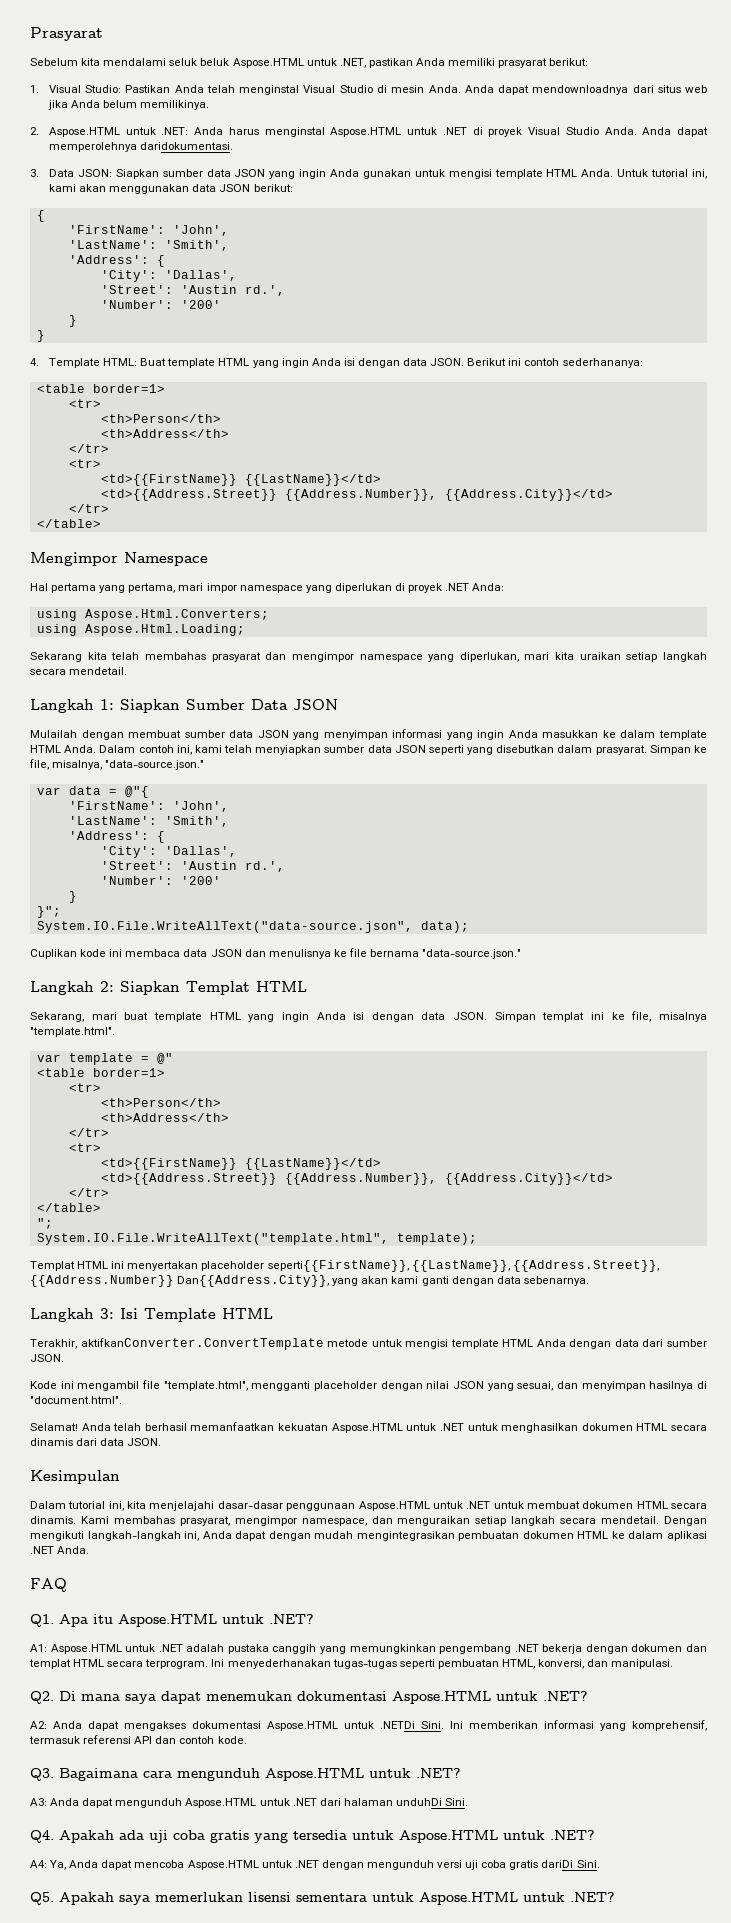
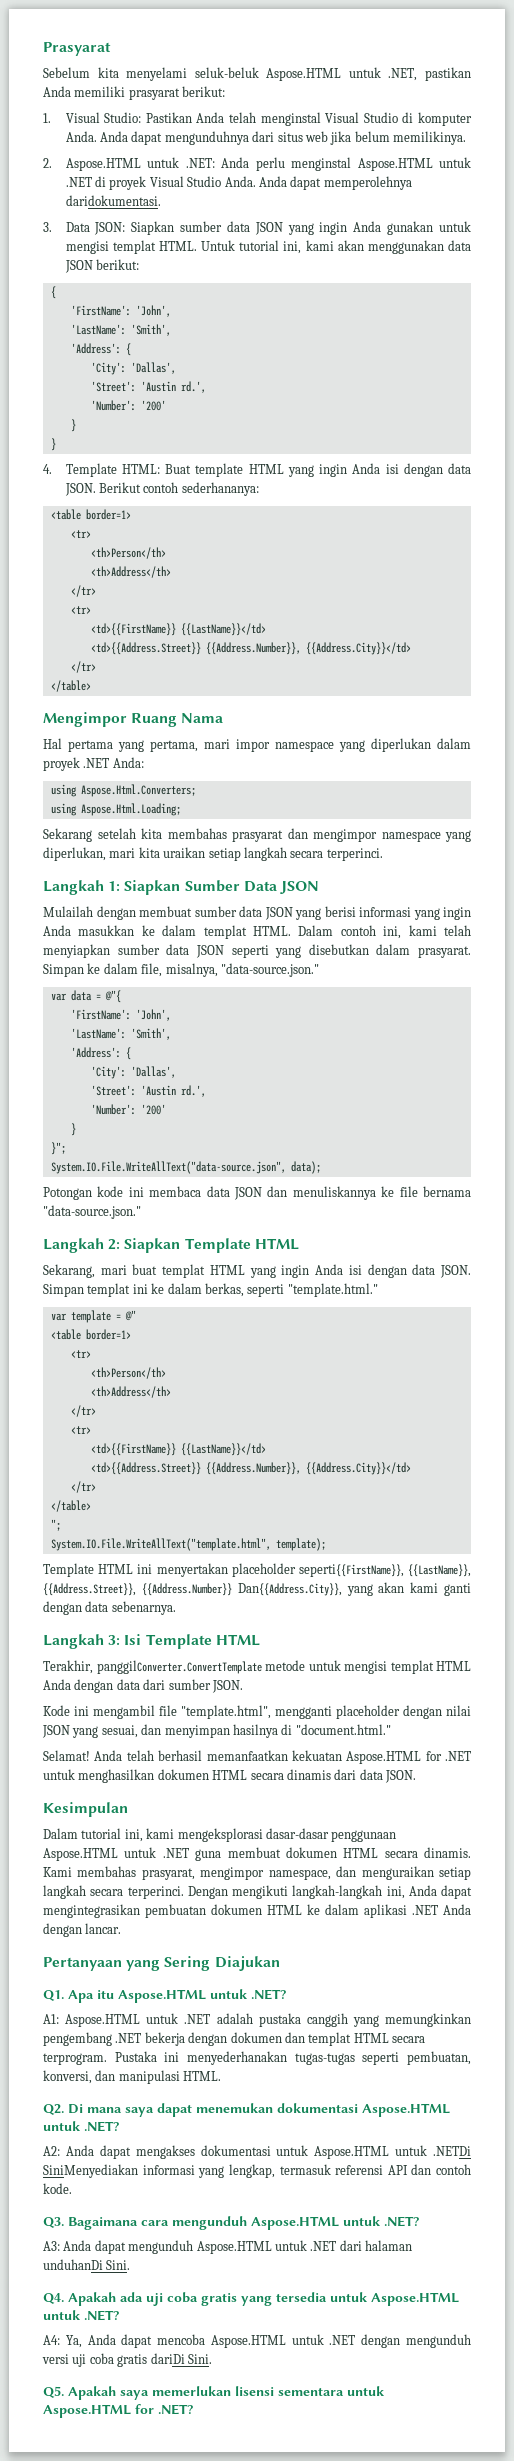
- Sebelum kita mendalami seluk beluk Aspose.HTML untuk .NET, pastikan Anda memiliki prasyarat berikut:
+ Sebelum kita menyelami seluk-beluk Aspose.HTML untuk .NET, pastikan Anda memiliki prasyarat berikut:
- 1. Visual Studio: Pastikan Anda telah menginstal Visual Studio di mesin Anda. Anda dapat mendownloadnya dari situs web jika Anda belum memilikinya.
+ 1. Visual Studio: Pastikan Anda telah menginstal Visual Studio di komputer Anda. Anda dapat mengunduhnya dari situs web jika belum memilikinya.
- 2. Aspose.HTML untuk .NET: Anda harus menginstal Aspose.HTML untuk .NET di proyek Visual Studio Anda.
+ 2. Aspose.HTML untuk .NET: Anda perlu menginstal Aspose.HTML untuk .NET di proyek Visual Studio Anda.
- 3. Data JSON: Siapkan sumber data JSON yang ingin Anda gunakan untuk mengisi template HTML Anda.
+ 3. Data JSON: Siapkan sumber data JSON yang ingin Anda gunakan untuk mengisi templat HTML.
- Berikut ini contoh sederhananya:
+ Berikut contoh sederhananya:
- Mengimpor Namespace
+ Mengimpor Ruang Nama
- Hal pertama yang pertama, mari impor namespace yang diperlukan di proyek .NET Anda:
+ Hal pertama yang pertama, mari impor namespace yang diperlukan dalam proyek .NET Anda:
- Sekarang kita telah membahas prasyarat dan mengimpor namespace yang diperlukan, mari kita uraikan setiap langkah secara mendetail.
+ Sekarang setelah kita membahas prasyarat dan mengimpor namespace yang diperlukan, mari kita uraikan setiap langkah secara terperinci.
- Mulailah dengan membuat sumber data JSON yang menyimpan informasi yang ingin Anda masukkan ke dalam template HTML Anda.
+ Mulailah dengan membuat sumber data JSON yang berisi informasi yang ingin Anda masukkan ke dalam templat HTML.
- Simpan ke file, misalnya, "data-source.json."
+ Simpan ke dalam file, misalnya, "data-source.json."
- Cuplikan kode ini membaca data JSON dan menulisnya ke file bernama "data-source.json."
+ Potongan kode ini membaca data JSON dan menuliskannya ke file bernama "data-source.json."
- Langkah 2: Siapkan Templat HTML
+ Langkah 2: Siapkan Template HTML
- Sekarang, mari buat template HTML yang ingin Anda isi dengan data JSON.
+ Sekarang, mari buat templat HTML yang ingin Anda isi dengan data JSON.
- Simpan templat ini ke file, misalnya "template.html".
+ Simpan templat ini ke dalam berkas, seperti "template.html."
- Templat HTML ini menyertakan placeholder seperti{{FirstName}}, {{LastName}}, {{Address.Street}}, {{Address.Number}} Dan{{Address.City}}, yang akan kami ganti dengan data sebenarnya.
+ Template HTML ini menyertakan placeholder seperti{{FirstName}}, {{LastName}}, {{Address.Street}}, {{Address.Number}} Dan{{Address.City}}, yang akan kami ganti dengan data sebenarnya.
- Terakhir, aktifkanConverter.ConvertTemplate metode untuk mengisi template HTML Anda dengan data dari sumber JSON.
+ Terakhir, panggilConverter.ConvertTemplate metode untuk mengisi templat HTML Anda dengan data dari sumber JSON.
- Kode ini mengambil file "template.html", mengganti placeholder dengan nilai JSON yang sesuai, dan menyimpan hasilnya di "document.html".
+ Kode ini mengambil file "template.html", mengganti placeholder dengan nilai JSON yang sesuai, dan menyimpan hasilnya di "document.html."
- Anda telah berhasil memanfaatkan kekuatan Aspose.HTML untuk .NET untuk menghasilkan dokumen HTML secara dinamis dari data JSON.
+ Anda telah berhasil memanfaatkan kekuatan Aspose.HTML for .NET untuk menghasilkan dokumen HTML secara dinamis dari data JSON.
- Dalam tutorial ini, kita menjelajahi dasar-dasar penggunaan Aspose.HTML untuk .NET untuk membuat dokumen HTML secara dinamis.
+ Dalam tutorial ini, kami mengeksplorasi dasar-dasar penggunaan Aspose.HTML untuk .NET guna membuat dokumen HTML secara dinamis.
- Kami membahas prasyarat, mengimpor namespace, dan menguraikan setiap langkah secara mendetail.
+ Kami membahas prasyarat, mengimpor namespace, dan menguraikan setiap langkah secara terperinci.
- Dengan mengikuti langkah-langkah ini, Anda dapat dengan mudah mengintegrasikan pembuatan dokumen HTML ke dalam aplikasi .NET Anda.
- FAQ
+ Dengan mengikuti langkah-langkah ini, Anda dapat mengintegrasikan pembuatan dokumen HTML ke dalam aplikasi .NET Anda dengan lancar.
+ Pertanyaan yang Sering Diajukan
- Ini menyederhanakan tugas-tugas seperti pembuatan HTML, konversi, dan manipulasi.
+ Pustaka ini menyederhanakan tugas-tugas seperti pembuatan, konversi, dan manipulasi HTML.
- A2: Anda dapat mengakses dokumentasi Aspose.HTML untuk .NETDi Sini. Ini memberikan informasi yang komprehensif, termasuk referensi API dan contoh kode.
+ A2: Anda dapat mengakses dokumentasi untuk Aspose.HTML untuk .NETDi SiniMenyediakan informasi yang lengkap, termasuk referensi API dan contoh kode.
- A3: Anda dapat mengunduh Aspose.HTML untuk .NET dari halaman unduhDi Sini.
+ A3: Anda dapat mengunduh Aspose.HTML untuk .NET dari halaman unduhanDi Sini.
- Q5. Apakah saya memerlukan lisensi sementara untuk Aspose.HTML untuk .NET?
+ Q5. Apakah saya memerlukan lisensi sementara untuk Aspose.HTML for .NET?

